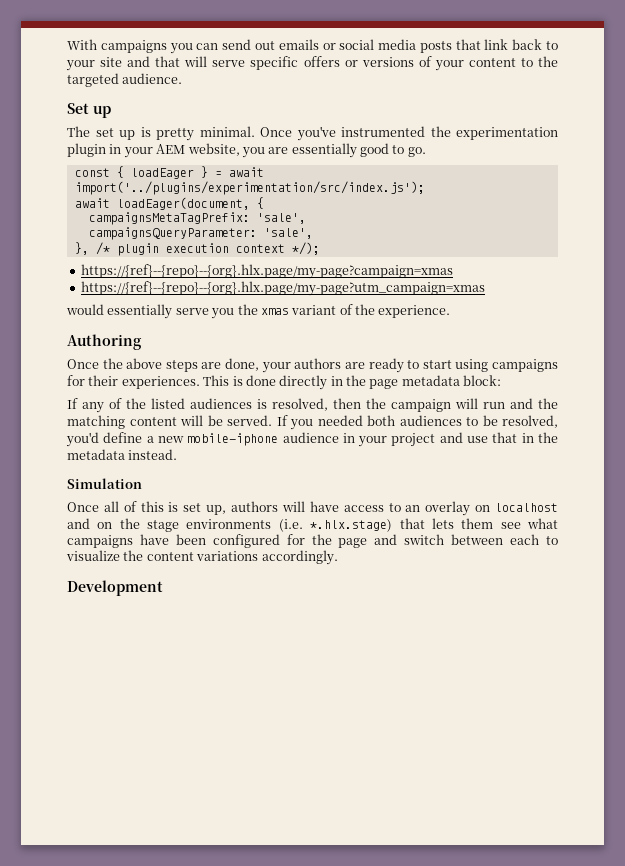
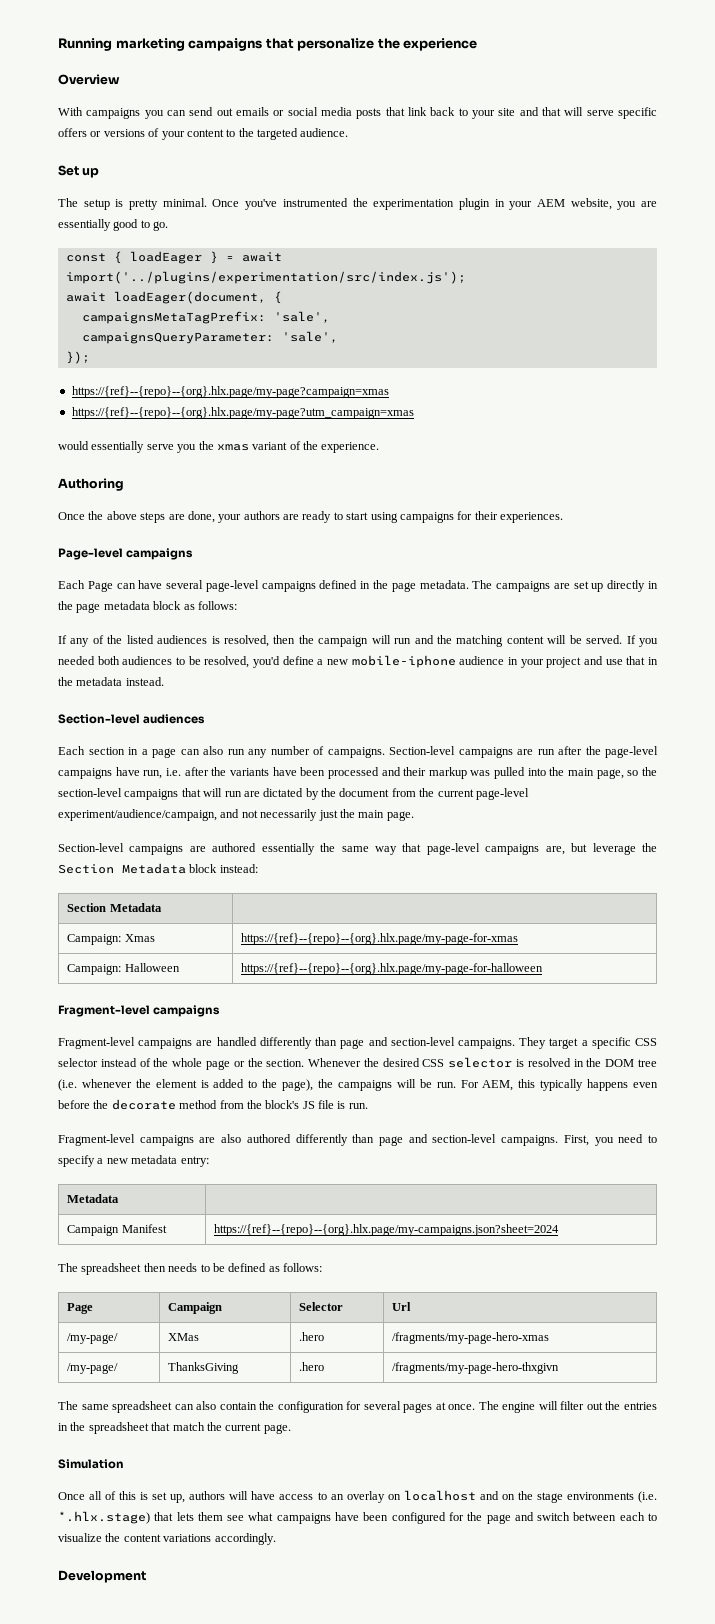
+ Running marketing campaigns that personalize the experience
+ Overview
- The set up is pretty minimal.
+ The setup is pretty minimal.
- }, /* plugin execution context */);
+ });
- Once the above steps are done, your authors are ready to start using campaigns for their experiences. This is done directly in the page metadata block:
+ Once the above steps are done, your authors are ready to start using campaigns for their experiences.
+ Page-level campaigns
+ Each Page can have several page-level campaigns defined in the page metadata. The campaigns are set up directly in the page metadata block as follows:
+ Section-level audiences
+ Each section in a page can also run any number of campaigns. Section-level campaigns are run after the page-level campaigns have run, i.e. after the variants have been processed and their markup was pulled into the main page, so the section-level campaigns that will run are dictated by the document from the current page-level experiment/audience/campaign, and not necessarily just the main page.
+ Section-level campaigns are authored essentially the same way that page-level campaigns are, but leverage the Section Metadata block instead:
+ Section Metadata |
+ Campaign: Xmas | https://{ref}--{repo}--{org}.hlx.page/my-page-for-xmas
+ Campaign: Halloween | https://{ref}--{repo}--{org}.hlx.page/my-page-for-halloween
+ Fragment-level campaigns
+ Fragment-level campaigns are handled differently than page and section-level campaigns. They target a specific CSS selector instead of the whole page or the section. Whenever the desired CSS selector is resolved in the DOM tree (i.e. whenever the element is added to the page), the campaigns will be run. For AEM, this typically happens even before the decorate method from the block's JS file is run.
+ Fragment-level campaigns are also authored differently than page and section-level campaigns. First, you need to specify a new metadata entry:
+ Metadata |
+ Campaign Manifest | https://{ref}--{repo}--{org}.hlx.page/my-campaigns.json?sheet=2024
+ The spreadsheet then needs to be defined as follows:
+ Page | Campaign | Selector | Url
+ /my-page/ | XMas | .hero | /fragments/my-page-hero-xmas
+ /my-page/ | ThanksGiving | .hero | /fragments/my-page-hero-thxgivn
+ The same spreadsheet can also contain the configuration for several pages at once. The engine will filter out the entries in the spreadsheet that match the current page.

